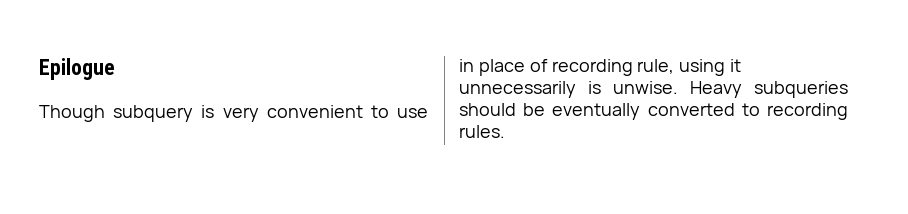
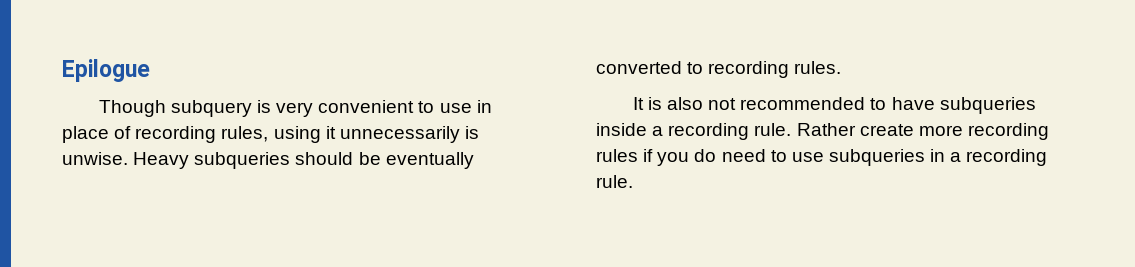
- Though subquery is very convenient to use in place of recording rule, using it unnecessarily is unwise.
+ Though subquery is very convenient to use in place of recording rules, using it unnecessarily is unwise.
+ It is also not recommended to have subqueries inside a recording rule. Rather create more recording rules if you do need to use subqueries in a recording rule.

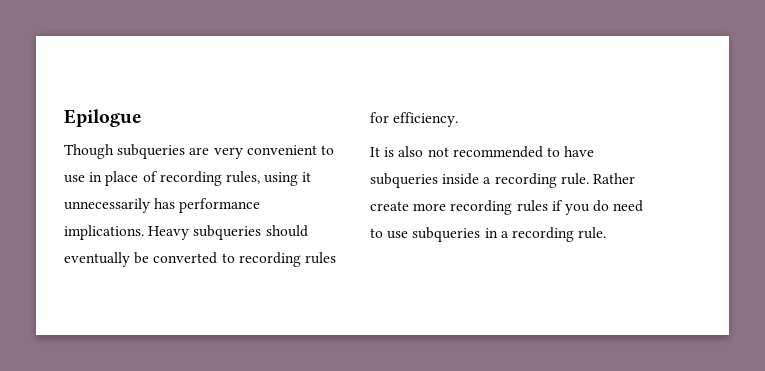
- Though subquery is very convenient to use in place of recording rules, using it unnecessarily is unwise.
+ Though subqueries are very convenient to use in place of recording rules, using it unnecessarily has performance implications.
- Heavy subqueries should be eventually converted to recording rules.
+ Heavy subqueries should eventually be converted to recording rules for efficiency.

